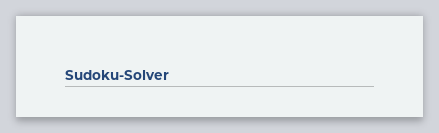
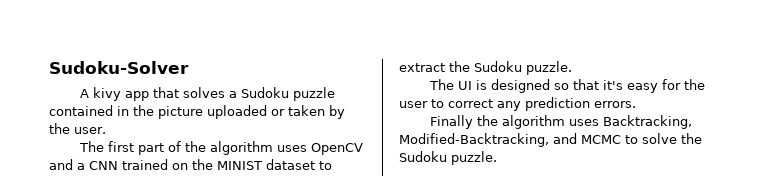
+ A kivy app that solves a Sudoku puzzle contained in the picture uploaded or taken by the user.
+ The first part of the algorithm uses OpenCV and a CNN trained on the MINIST dataset to extract the Sudoku puzzle.
+ The UI is designed so that it's easy for the user to correct any prediction errors.
+ Finally the algorithm uses Backtracking, Modified-Backtracking, and MCMC to solve the Sudoku puzzle.

